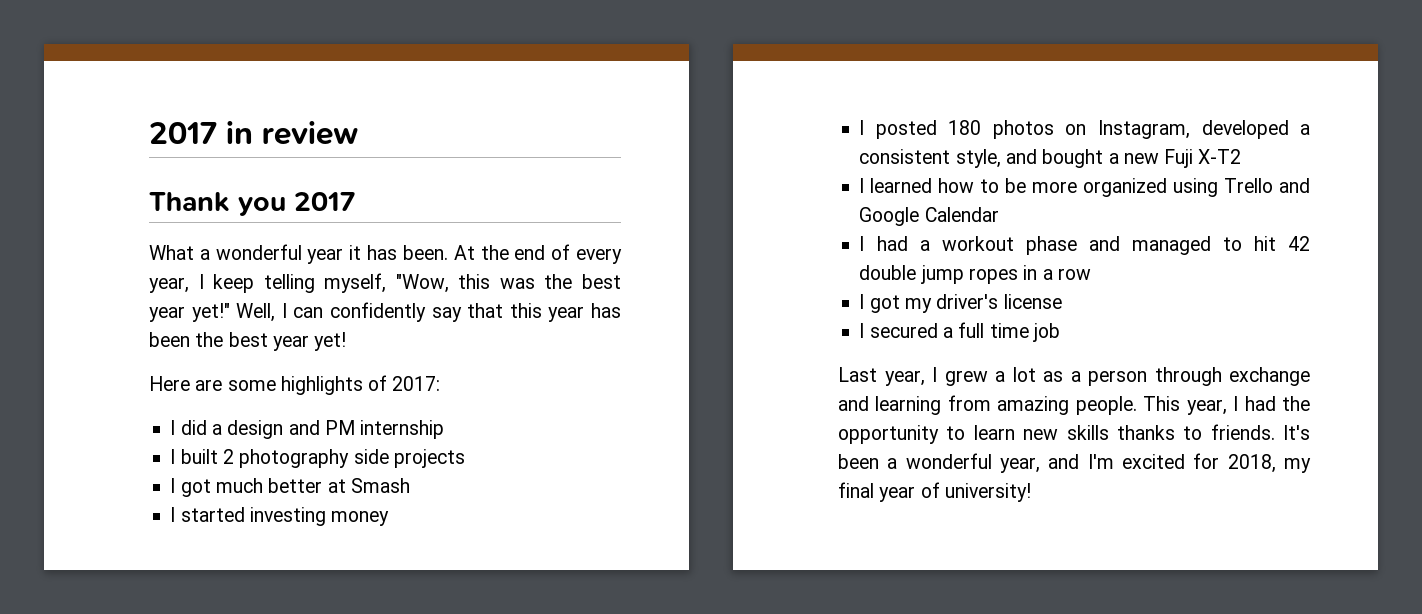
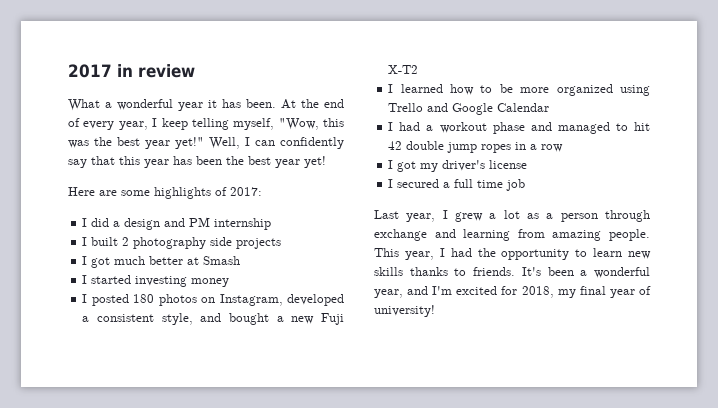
- Thank you 2017

